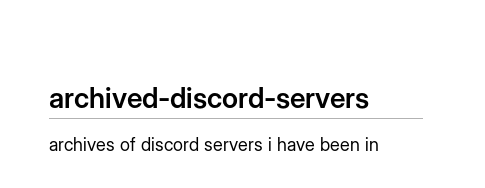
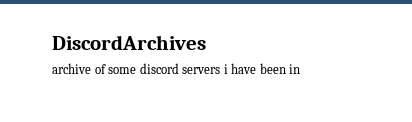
- archived-discord-servers
- archives of discord servers i have been in
+ DiscordArchives
+ archive of some discord servers i have been in

